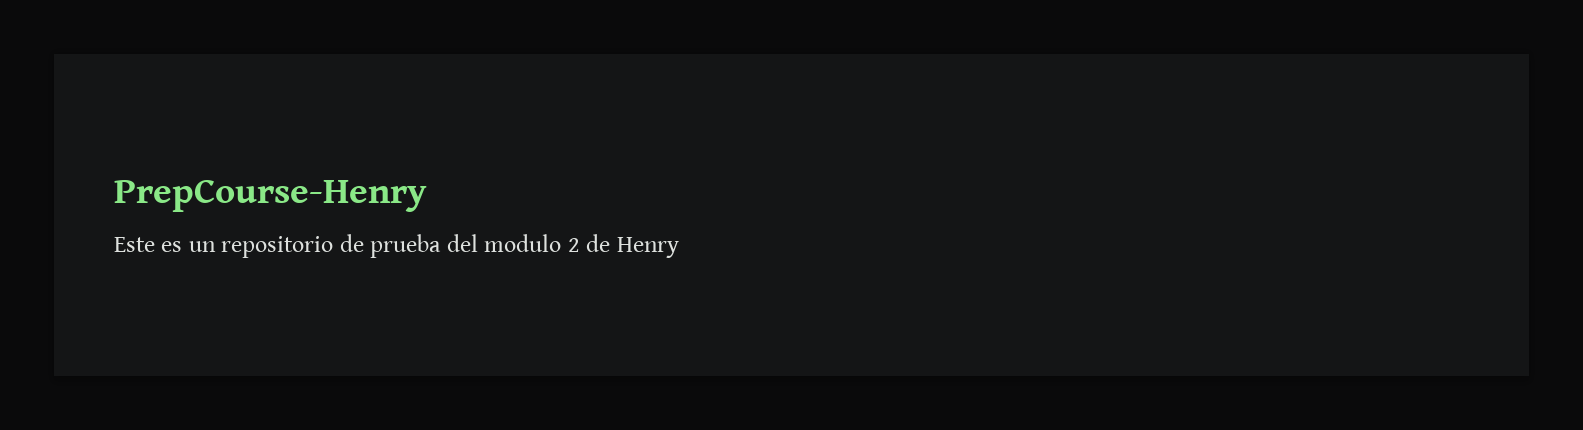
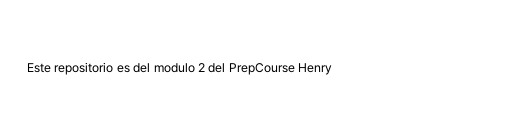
- PrepCourse-Henry
- Este es un repositorio de prueba del modulo 2 de Henry
+ Este repositorio es del modulo 2 del PrepCourse Henry

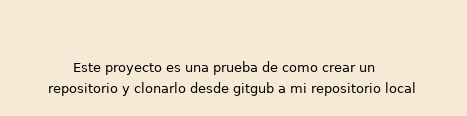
- Este repositorio es del modulo 2 del PrepCourse Henry
+ Este proyecto es una prueba de como crear un repositorio y clonarlo desde gitgub a mi repositorio local

